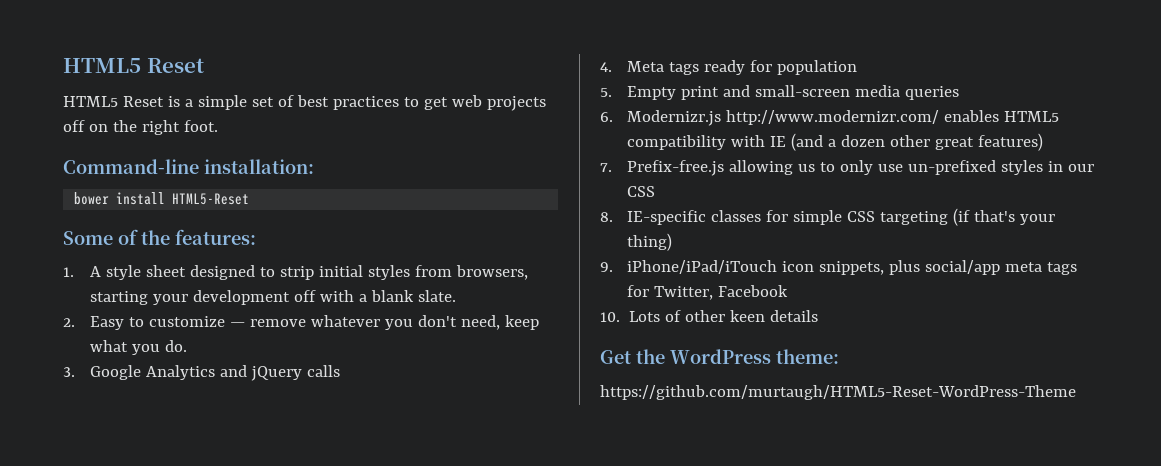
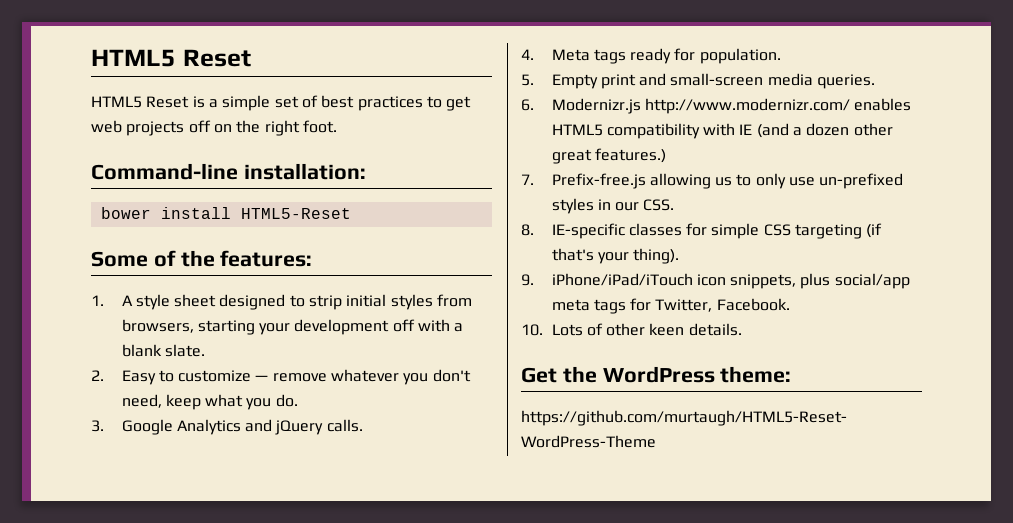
- 3. Google Analytics and jQuery calls
+ 3. Google Analytics and jQuery calls.
- 4. Meta tags ready for population
+ 4. Meta tags ready for population.
- 5. Empty print and small-screen media queries
+ 5. Empty print and small-screen media queries.
- 6. Modernizr.js http://www.modernizr.com/ enables HTML5 compatibility with IE (and a dozen other great features)
+ 6. Modernizr.js http://www.modernizr.com/ enables HTML5 compatibility with IE (and a dozen other great features.)
- 7. Prefix-free.js allowing us to only use un-prefixed styles in our CSS
+ 7. Prefix-free.js allowing us to only use un-prefixed styles in our CSS.
- 8. IE-specific classes for simple CSS targeting (if that's your thing)
+ 8. IE-specific classes for simple CSS targeting (if that's your thing).
- 9. iPhone/iPad/iTouch icon snippets, plus social/app meta tags for Twitter, Facebook
+ 9. iPhone/iPad/iTouch icon snippets, plus social/app meta tags for Twitter, Facebook.
- 10. Lots of other keen details
+ 10. Lots of other keen details.

